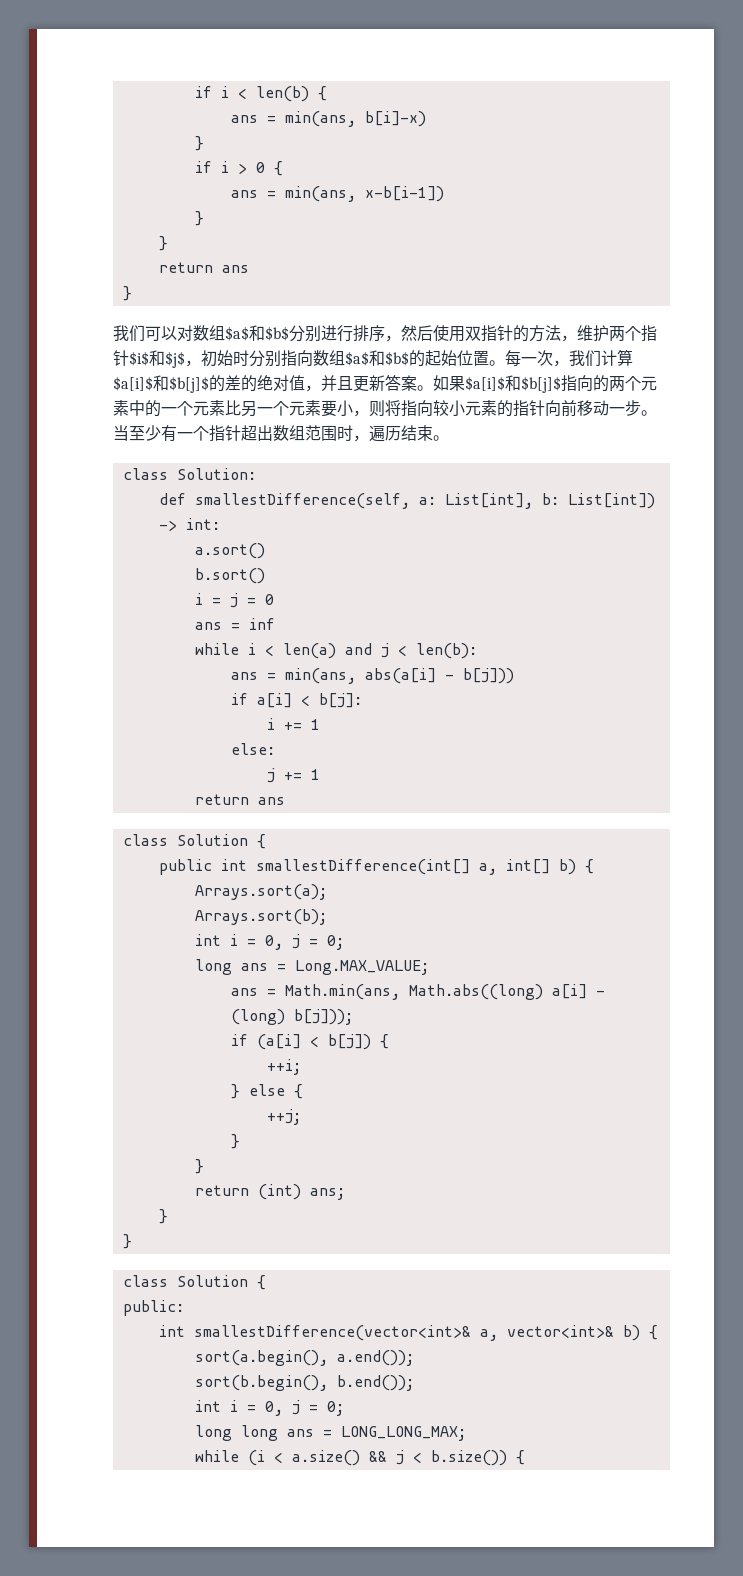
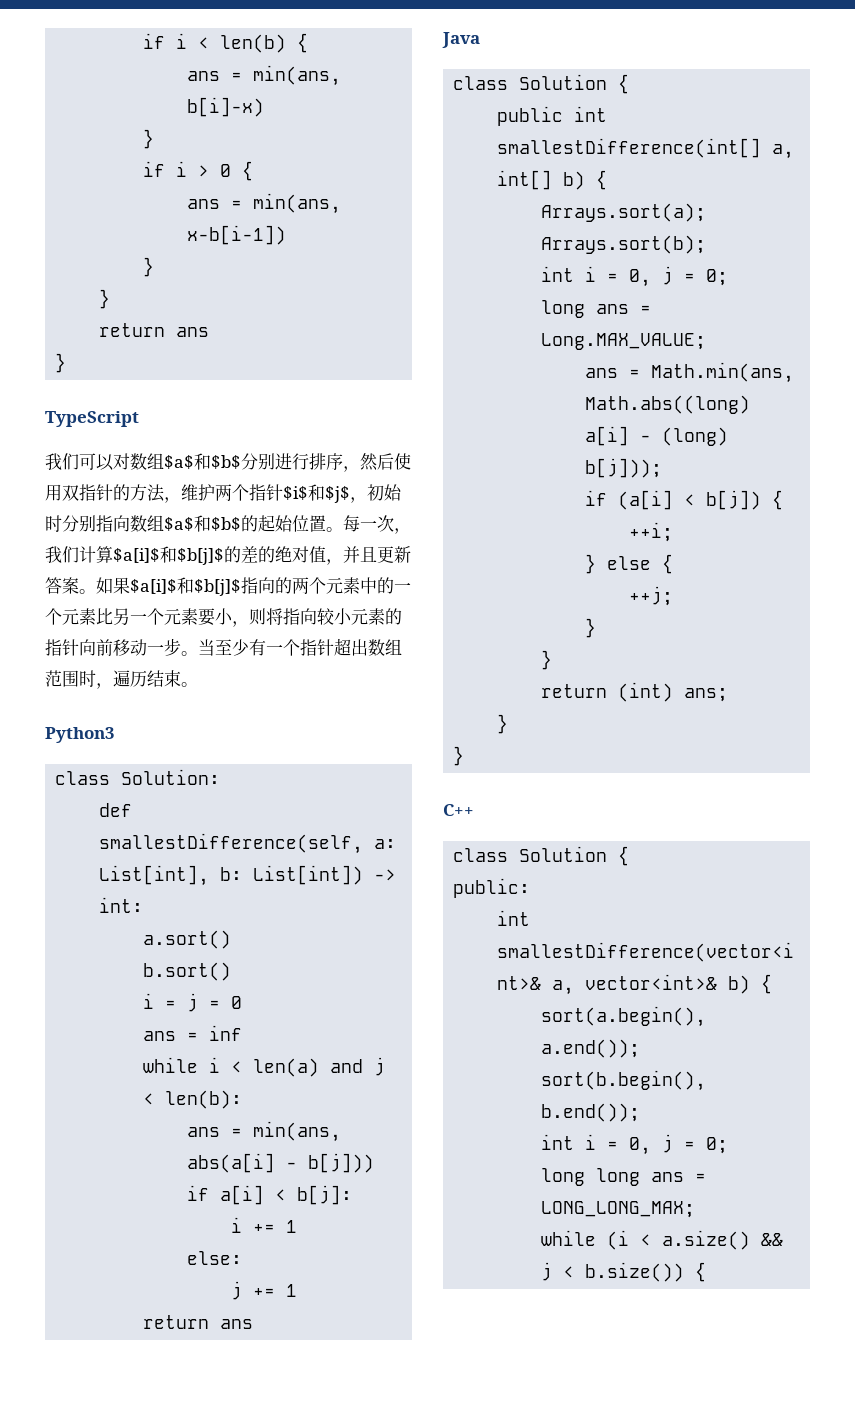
+ TypeScript
+ Python3
+ Java
+ C++

